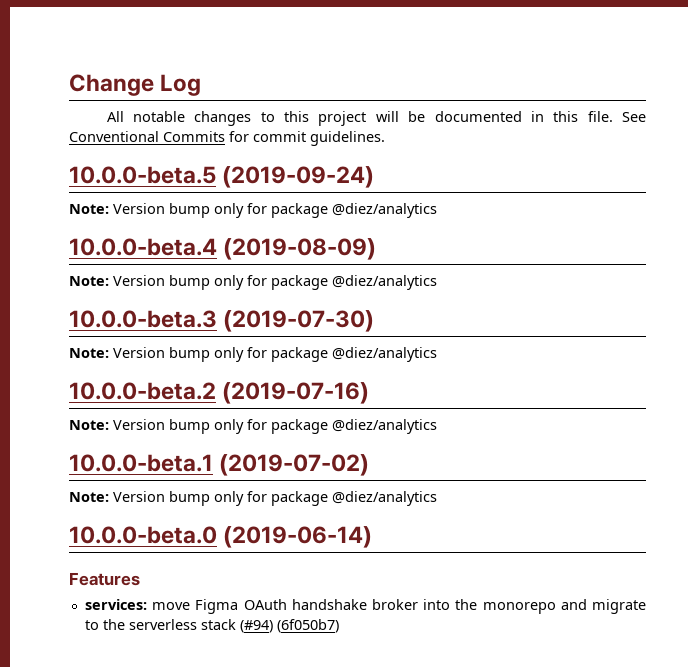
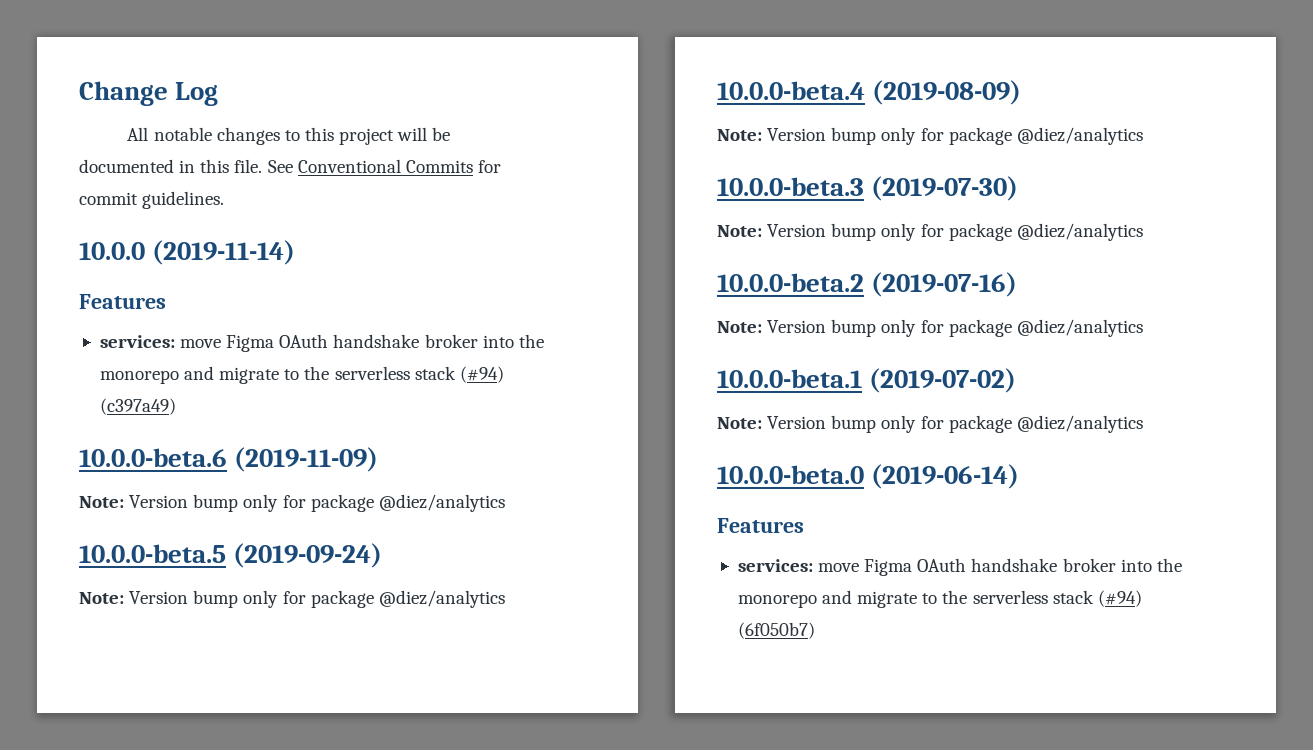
+ 10.0.0 (2019-11-14)
+ Features
+ services: move Figma OAuth handshake broker into the monorepo and migrate to the serverless stack (#94) (c397a49)
+ 10.0.0-beta.6 (2019-11-09)
+ Note: Version bump only for package @diez/analytics

